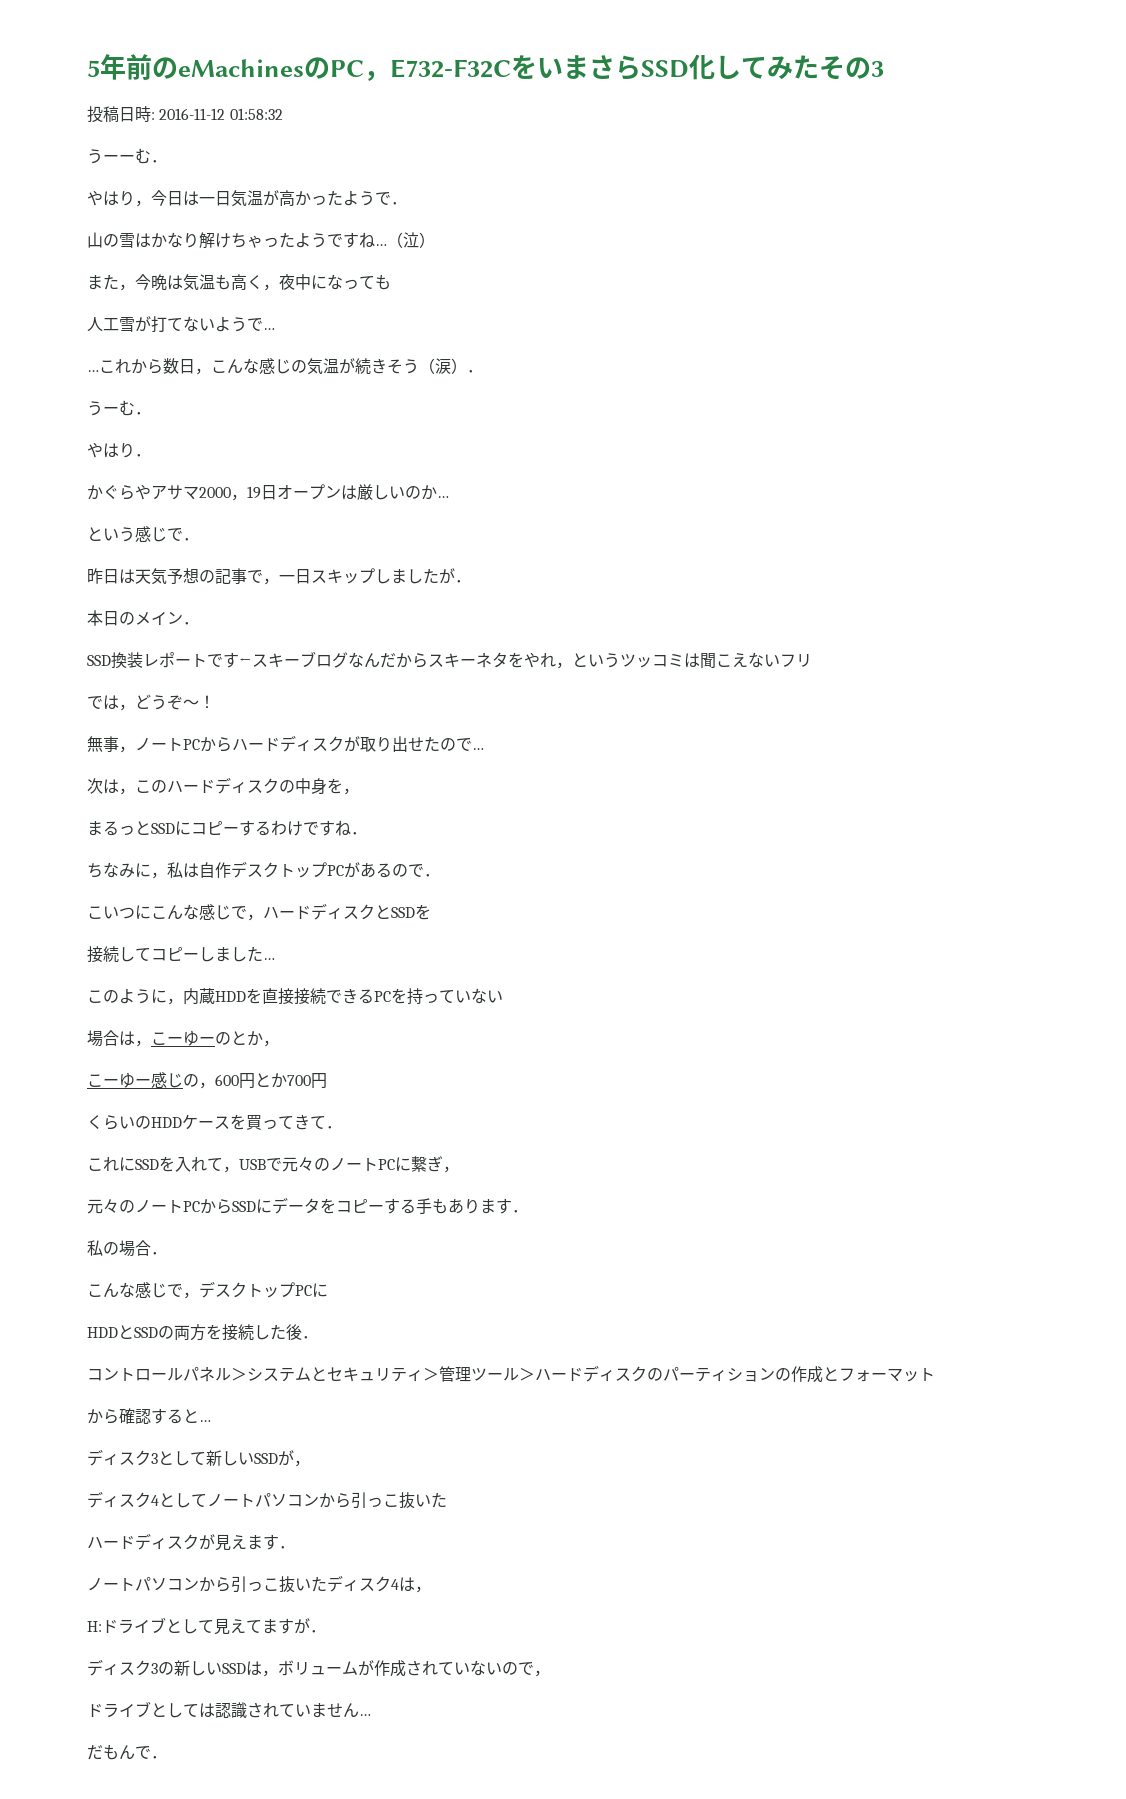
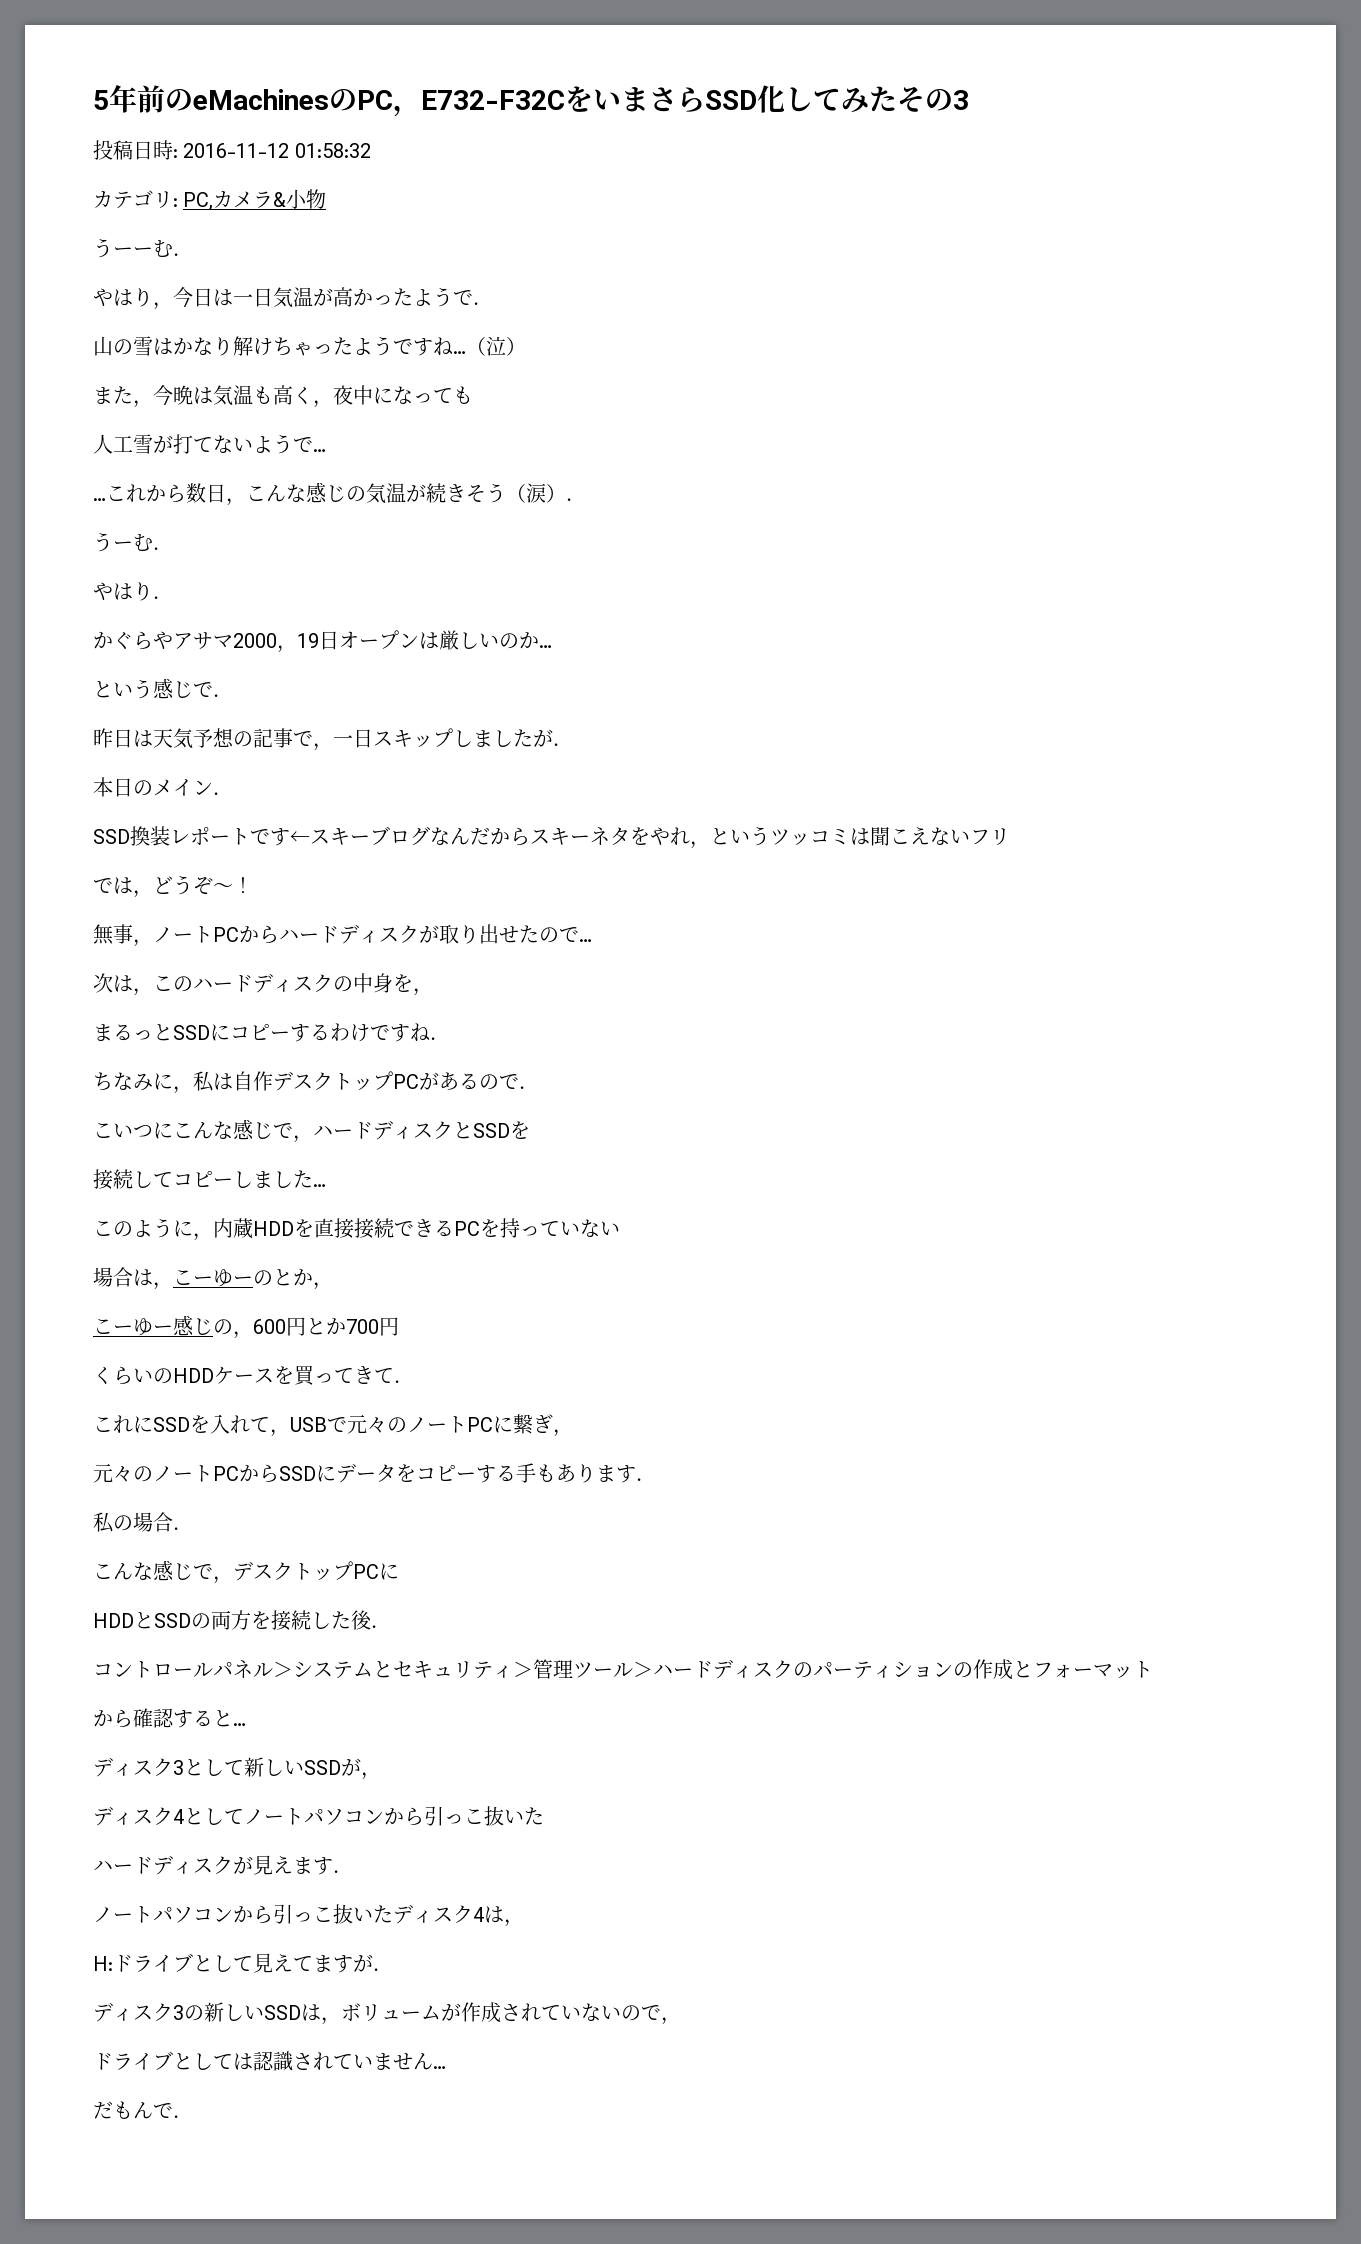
+ カテゴリ: PC,カメラ&小物

